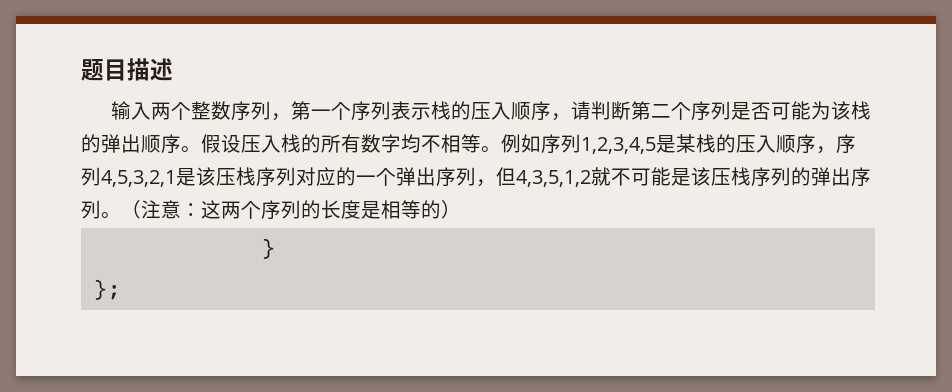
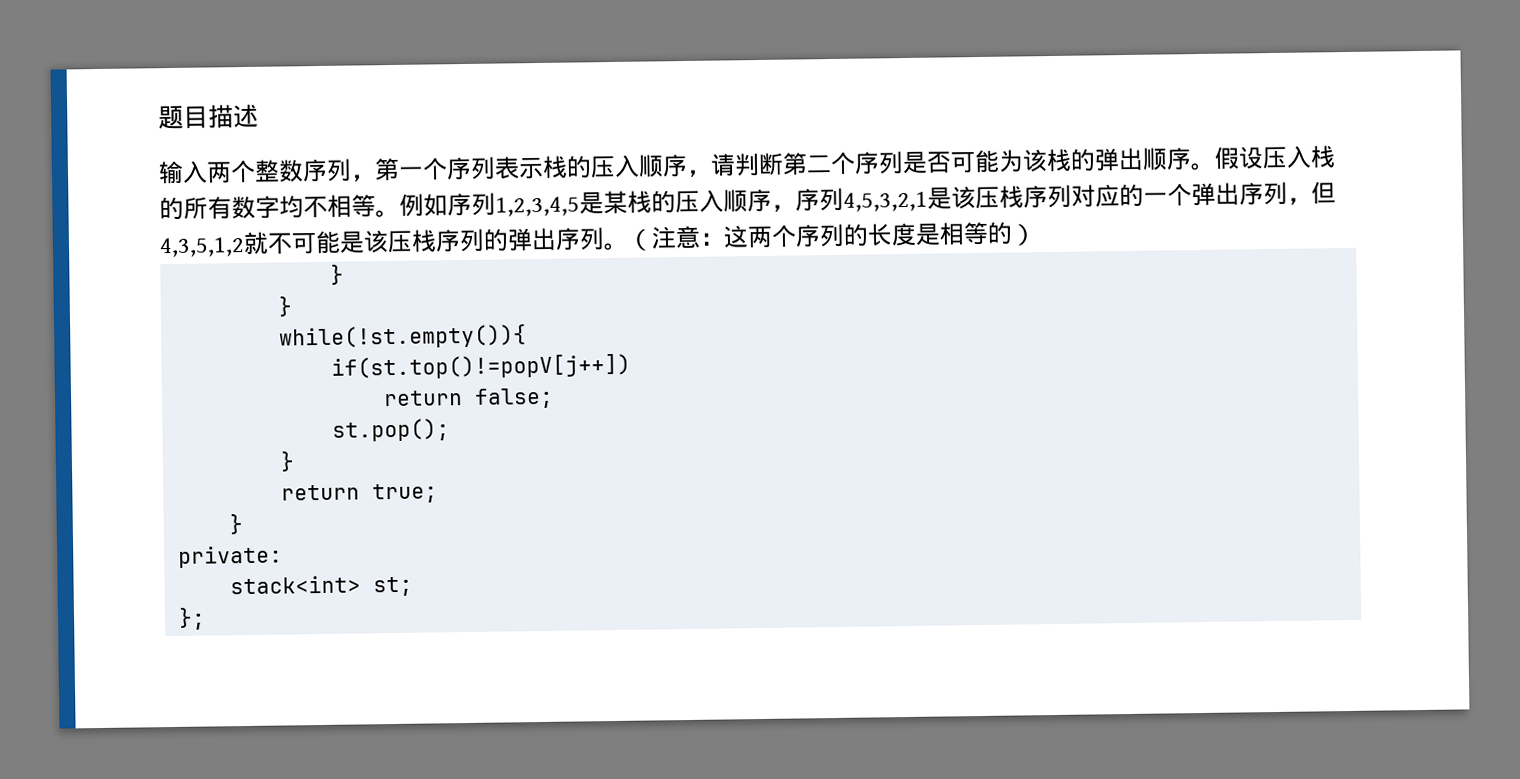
  （注意：这两个序列的长度是相等的）
  }
+ }
+ while(!st.empty()){
+ if(st.top()!=popV[j++])
+ return false;
+ st.pop();
+ }
+ return true;
+ }
+ private:
+ stack<int> st;

